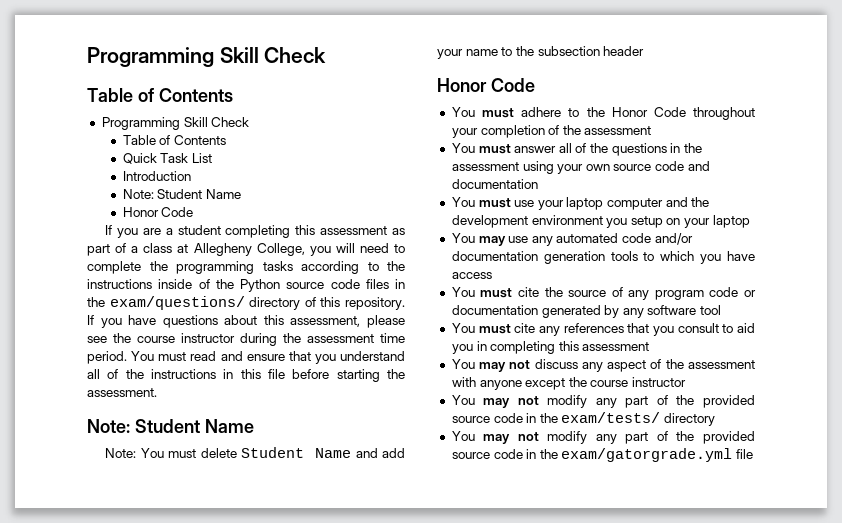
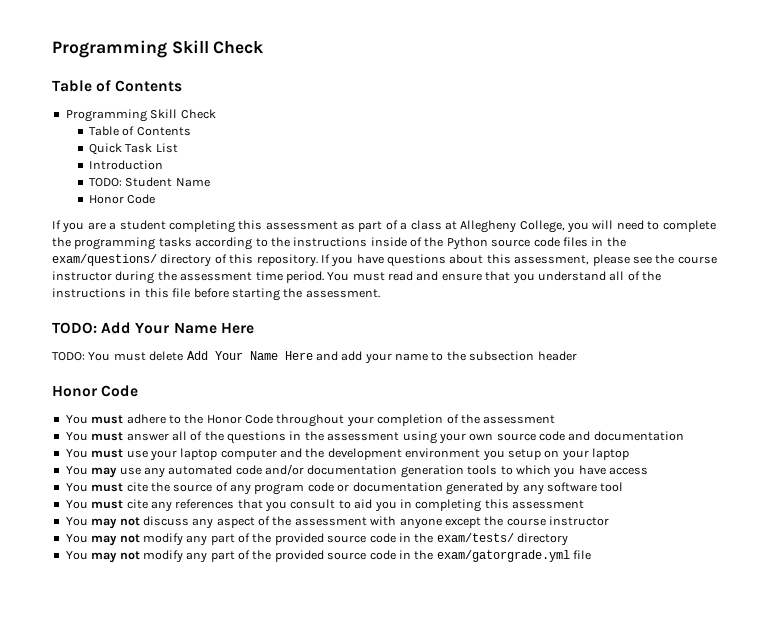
  Introduction
- Note: Student Name
+ TODO: Student Name
  You must read and ensure that you understand all of the instructions in this file before starting the assessment.
- Note: Student Name
- Note: You must delete Student Name and add your name to the subsection header
+ TODO: Add Your Name Here
+ TODO: You must delete Add Your Name Here and add your name to the subsection header

